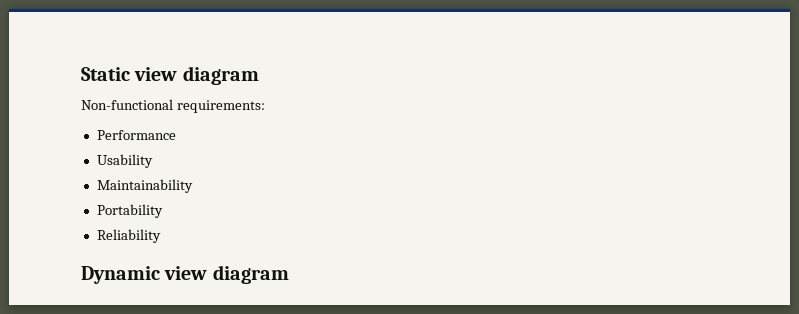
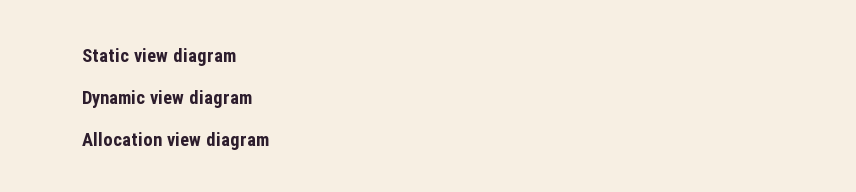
- Non-functional requirements:
- Performance
- Usability
- Maintainability
- Portability
- Reliability
+ Allocation view diagram

